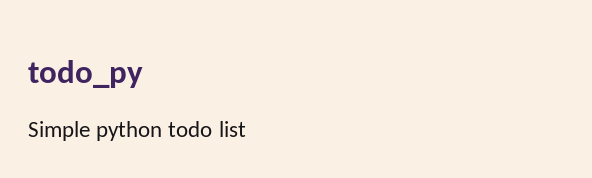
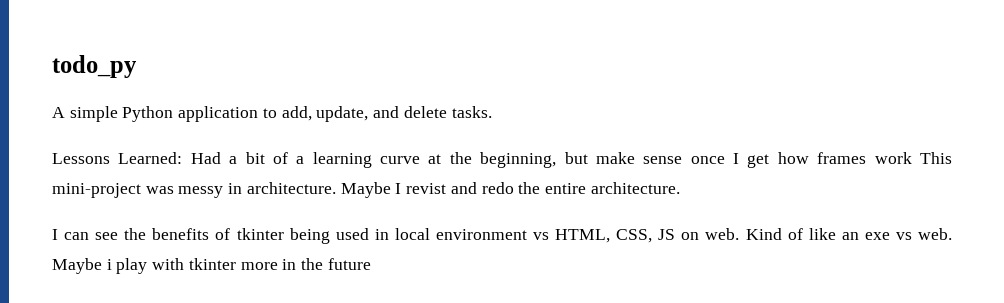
- Simple python todo list
+ A simple Python application to add, update, and delete tasks.
+ Lessons Learned: Had a bit of a learning curve at the beginning, but make sense once I get how frames work This mini-project was messy in architecture. Maybe I revist and redo the entire architecture.
+ I can see the benefits of tkinter being used in local environment vs HTML, CSS, JS on web. Kind of like an exe vs web. Maybe i play with tkinter more in the future

